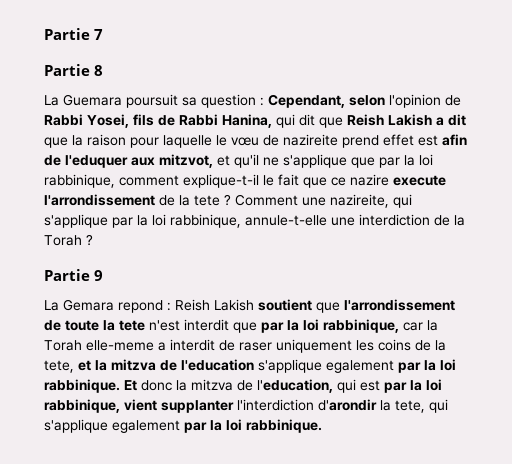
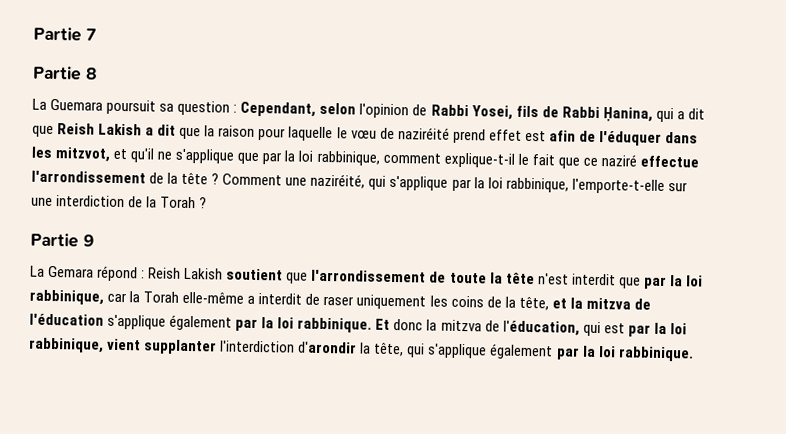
- La Guemara poursuit sa question : Cependant, selon l'opinion de Rabbi Yosei, fils de Rabbi Hanina, qui dit que Reish Lakish a dit que la raison pour laquelle le vœu de nazireite prend effet est afin de l'eduquer aux mitzvot, et qu'il ne s'applique que par la loi rabbinique, comment explique-t-il le fait que ce nazire execute l'arrondissement de la tete ?
+ La Guemara poursuit sa question : Cependant, selon l'opinion de Rabbi Yosei, fils de Rabbi Ḥanina, qui a dit que Reish Lakish a dit que la raison pour laquelle le vœu de naziréité prend effet est afin de l'éduquer dans les mitzvot, et qu'il ne s'applique que par la loi rabbinique, comment explique-t-il le fait que ce naziré effectue l'arrondissement de la tête ?
- Comment une nazireite, qui s'applique par la loi rabbinique, annule-t-elle une interdiction de la Torah ?
+ Comment une naziréité, qui s'applique par la loi rabbinique, l'emporte-t-elle sur une interdiction de la Torah ?
- La Gemara repond : Reish Lakish soutient que l'arrondissement de toute la tete n'est interdit que par la loi rabbinique, car la Torah elle-meme a interdit de raser uniquement les coins de la tete, et la mitzva de l'education s'applique egalement par la loi rabbinique.
+ La Gemara répond : Reish Lakish soutient que l'arrondissement de toute la tête n'est interdit que par la loi rabbinique, car la Torah elle-même a interdit de raser uniquement les coins de la tête, et la mitzva de l'éducation s'applique également par la loi rabbinique.
- Et donc la mitzva de l'education, qui est par la loi rabbinique, vient supplanter l'interdiction d'arondir la tete, qui s'applique egalement par la loi rabbinique.
+ Et donc la mitzva de l'éducation, qui est par la loi rabbinique, vient supplanter l'interdiction d'arondir la tête, qui s'applique également par la loi rabbinique.

